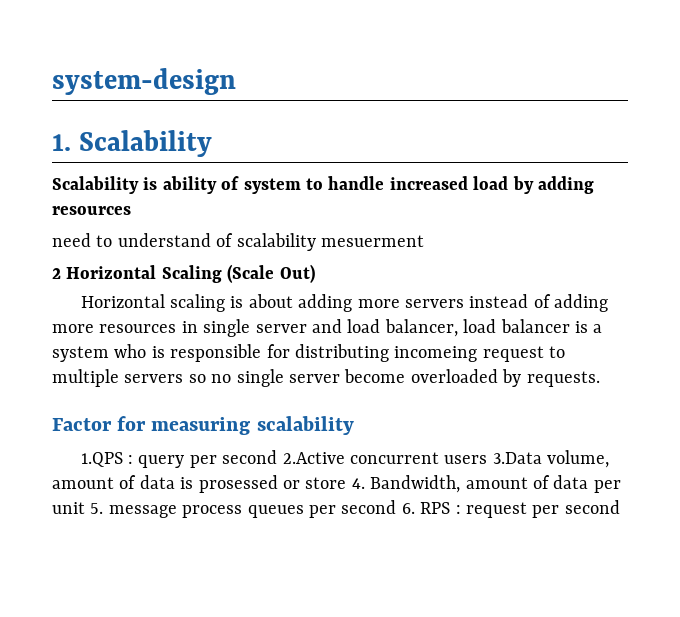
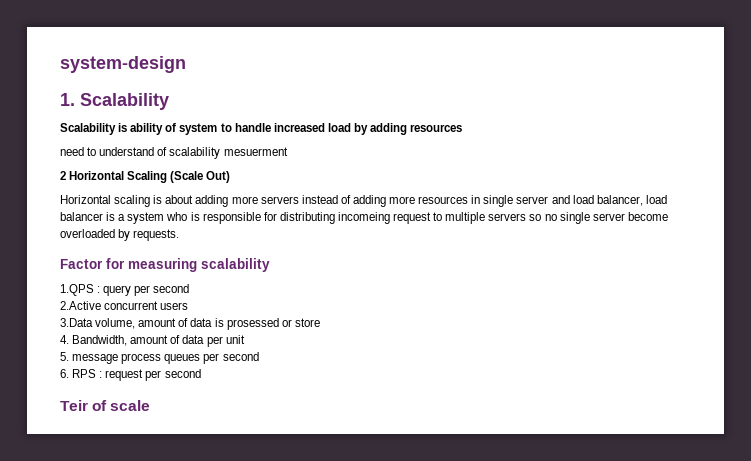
- 1.QPS : query per second 2.Active concurrent users 3.Data volume, amount of data is prosessed or store 4. Bandwidth, amount of data per unit 5. message process queues per second 6. RPS : request per second
+ 1.QPS : query per second
+ 2.Active concurrent users
+ 3.Data volume, amount of data is prosessed or store
+ 4. Bandwidth, amount of data per unit
+ 5. message process queues per second
+ 6. RPS : request per second
+ Teir of scale

